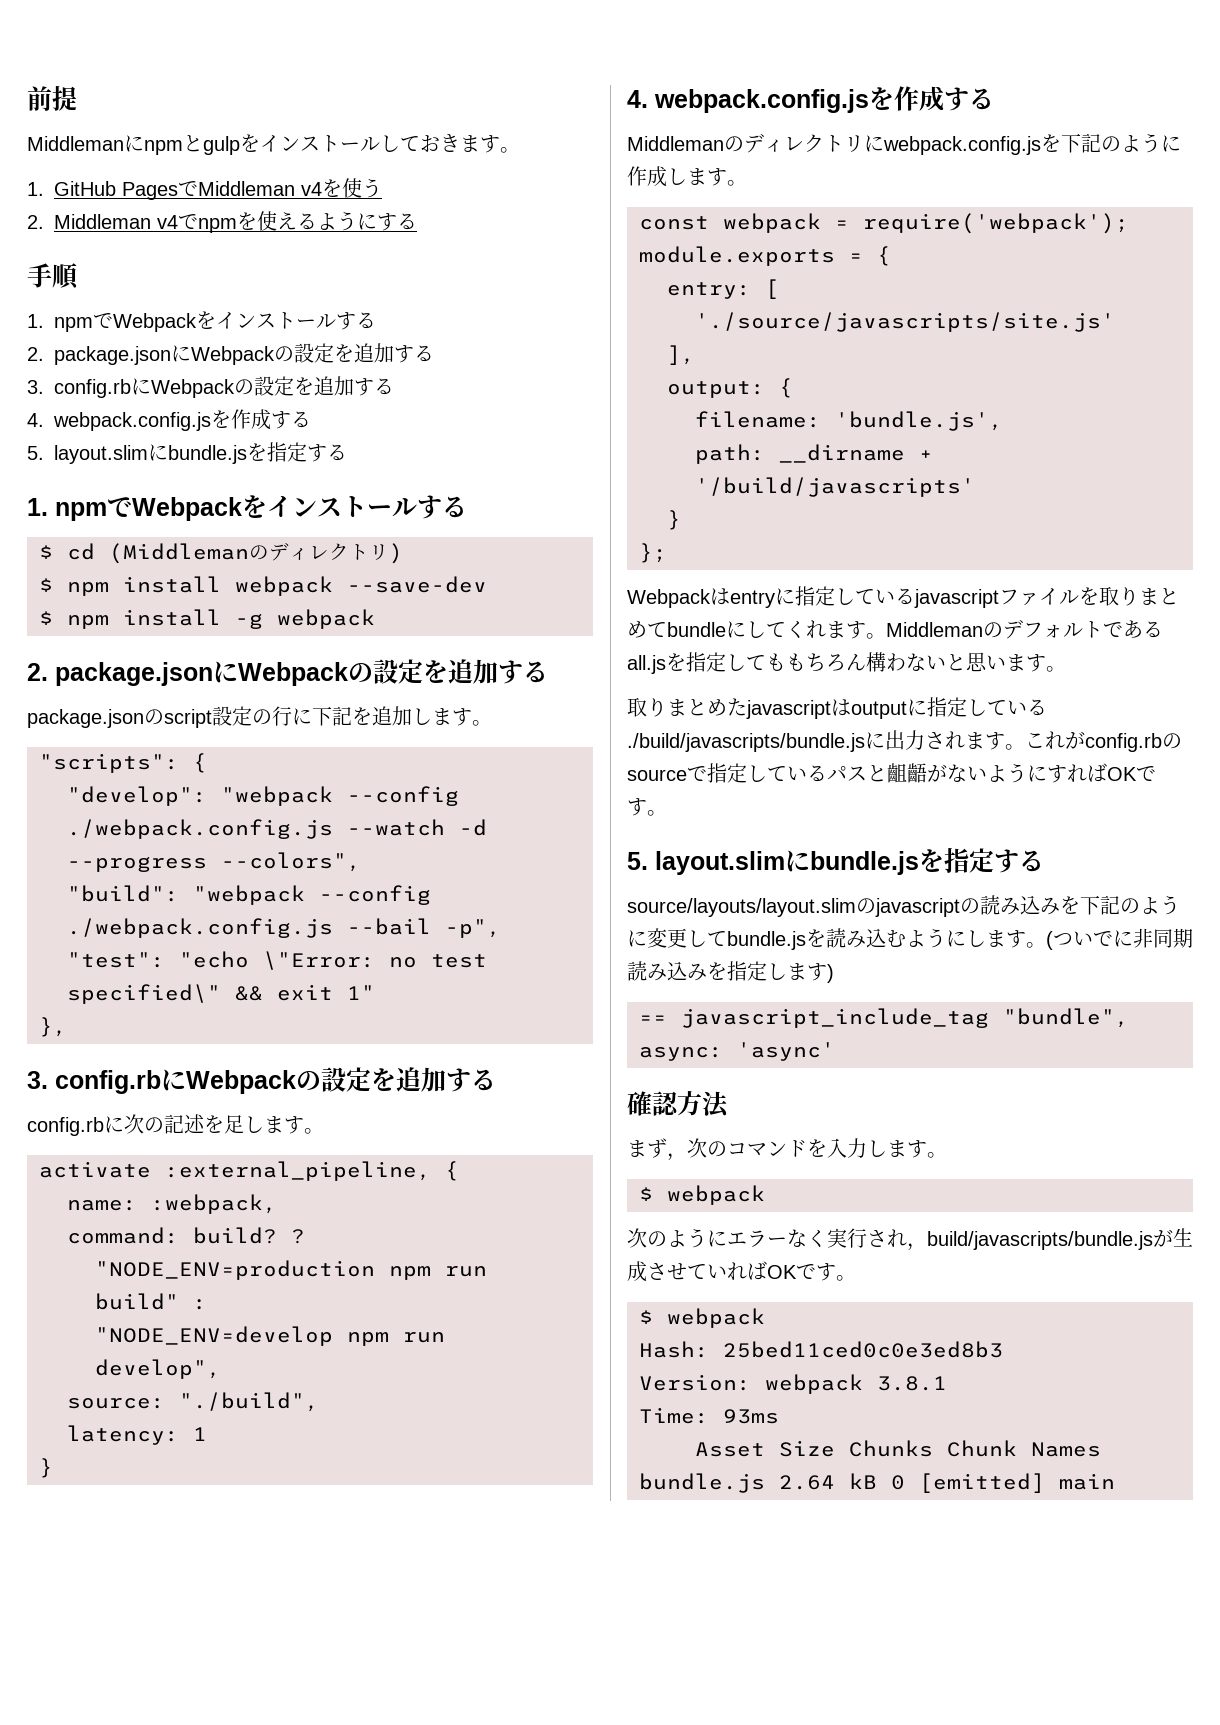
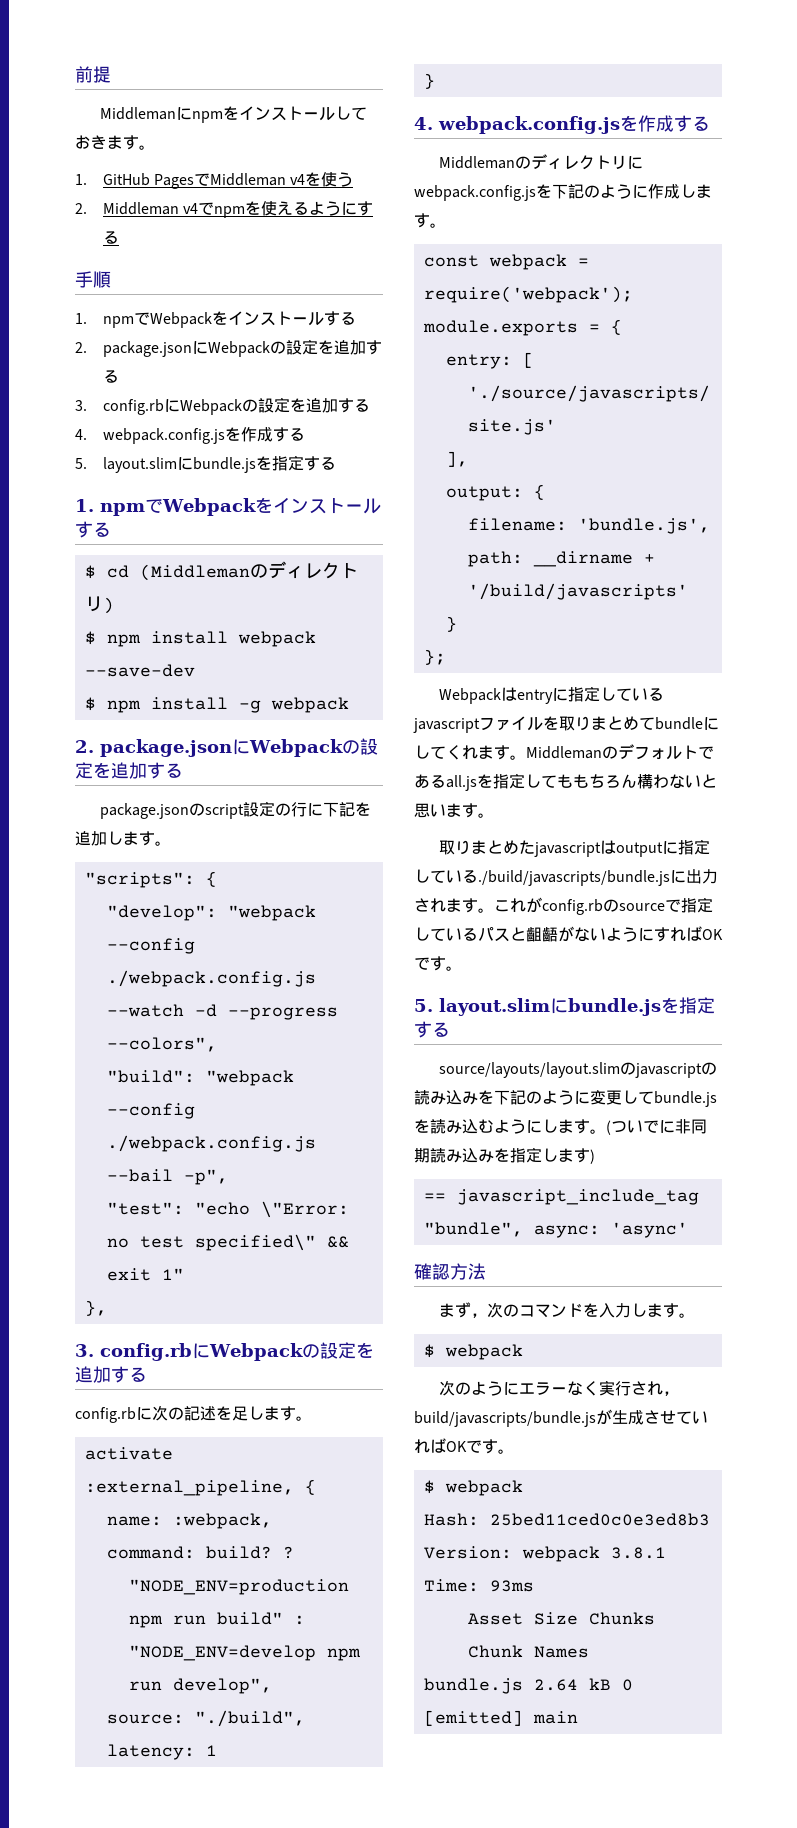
- Middlemanにnpmとgulpをインストールしておきます。
+ Middlemanにnpmをインストールしておきます。

